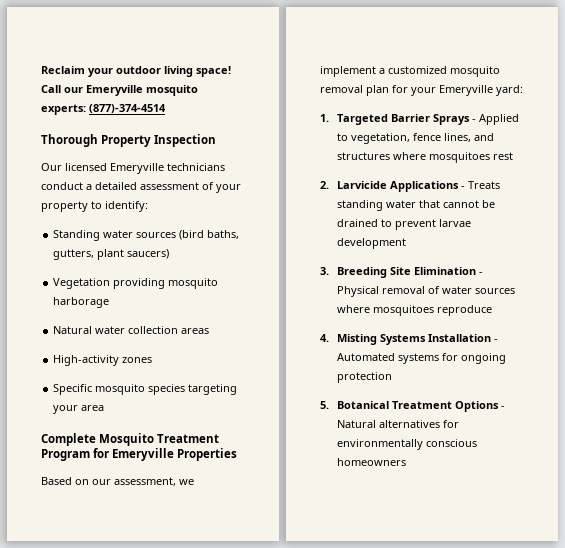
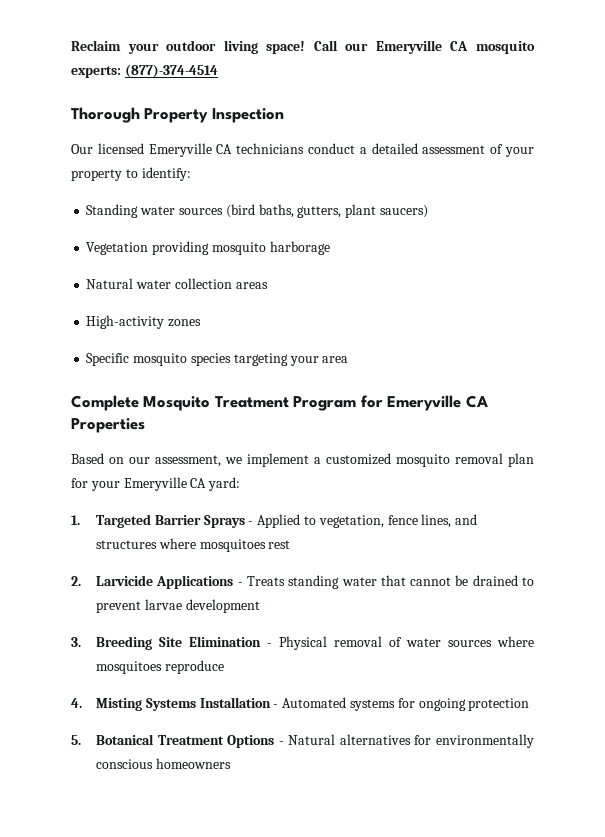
- Call our Emeryville mosquito experts: (877)-374-4514
+ Call our Emeryville CA mosquito experts: (877)-374-4514
- Our licensed Emeryville technicians conduct a detailed assessment of your property to identify:
+ Our licensed Emeryville CA technicians conduct a detailed assessment of your property to identify:
- Complete Mosquito Treatment Program for Emeryville Properties
+ Complete Mosquito Treatment Program for Emeryville CA Properties
- Based on our assessment, we implement a customized mosquito removal plan for your Emeryville yard:
+ Based on our assessment, we implement a customized mosquito removal plan for your Emeryville CA yard:

